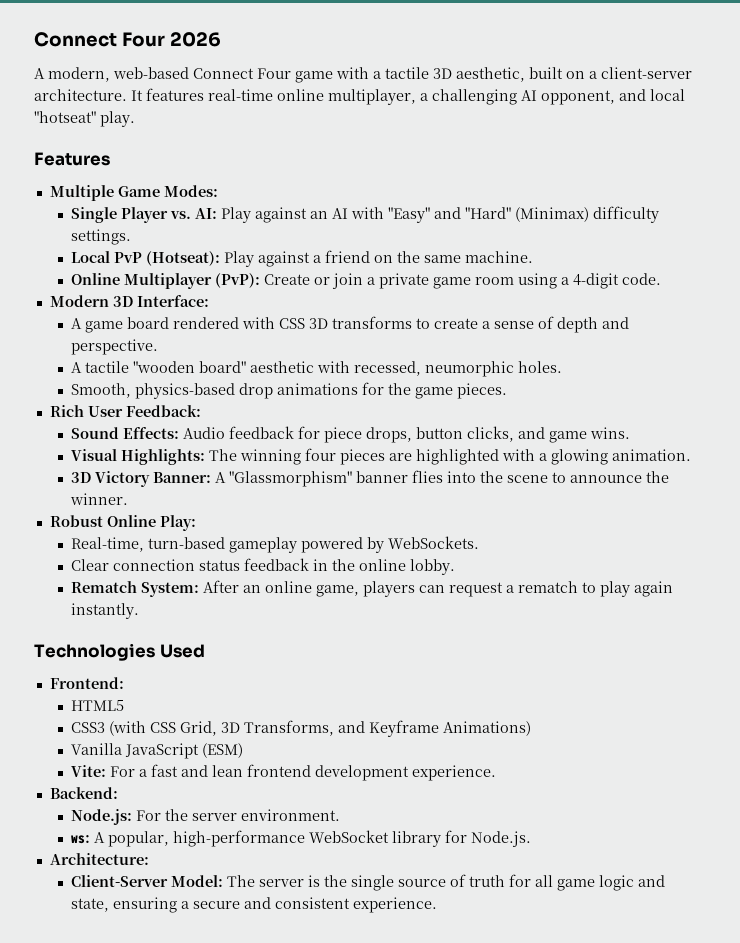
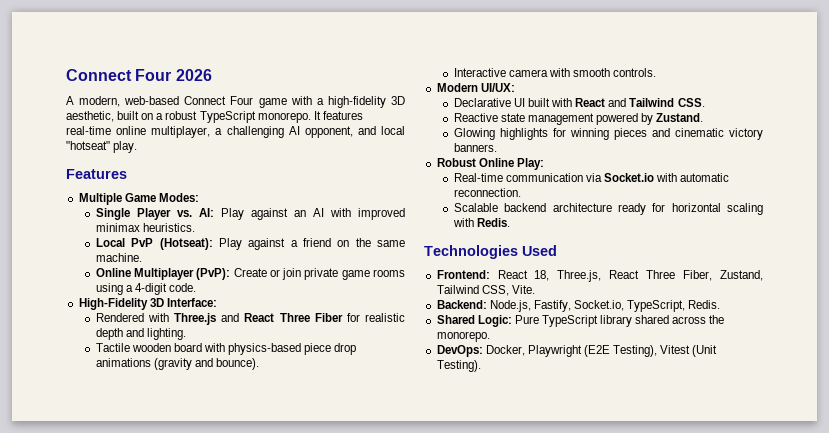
- A modern, web-based Connect Four game with a tactile 3D aesthetic, built on a client-server architecture.
+ A modern, web-based Connect Four game with a high-fidelity 3D aesthetic, built on a robust TypeScript monorepo.
- Single Player vs. AI: Play against an AI with "Easy" and "Hard" (Minimax) difficulty settings.
+ Single Player vs. AI: Play against an AI with improved minimax heuristics.
- Online Multiplayer (PvP): Create or join a private game room using a 4-digit code.
+ Online Multiplayer (PvP): Create or join private game rooms using a 4-digit code.
- Modern 3D Interface:
+ High-Fidelity 3D Interface:
- A game board rendered with CSS 3D transforms to create a sense of depth and perspective.
- A tactile "wooden board" aesthetic with recessed, neumorphic holes.
- Smooth, physics-based drop animations for the game pieces.
- Rich User Feedback:
- Sound Effects: Audio feedback for piece drops, button clicks, and game wins.
- Visual Highlights: The winning four pieces are highlighted with a glowing animation.
- 3D Victory Banner: A "Glassmorphism" banner flies into the scene to announce the winner.
+ Rendered with Three.js and React Three Fiber for realistic depth and lighting.
+ Tactile wooden board with physics-based piece drop animations (gravity and bounce).
+ Interactive camera with smooth controls.
+ Modern UI/UX:
+ Declarative UI built with React and Tailwind CSS.
+ Reactive state management powered by Zustand.
+ Glowing highlights for winning pieces and cinematic victory banners.
  Robust Online Play:
- Real-time, turn-based gameplay powered by WebSockets.
- Clear connection status feedback in the online lobby.
- Rematch System: After an online game, players can request a rematch to play again instantly.
+ Real-time communication via Socket.io with automatic reconnection.
+ Scalable backend architecture ready for horizontal scaling with Redis.
  Technologies Used
- Frontend:
- HTML5
- CSS3 (with CSS Grid, 3D Transforms, and Keyframe Animations)
- Vanilla JavaScript (ESM)
- Vite: For a fast and lean frontend development experience.
- Backend:
- Node.js: For the server environment.
- ws: A popular, high-performance WebSocket library for Node.js.
- Architecture:
- Client-Server Model: The server is the single source of truth for all game logic and state, ensuring a secure and consistent experience.
+ Frontend: React 18, Three.js, React Three Fiber, Zustand, Tailwind CSS, Vite.
+ Backend: Node.js, Fastify, Socket.io, TypeScript, Redis.
+ Shared Logic: Pure TypeScript library shared across the monorepo.
+ DevOps: Docker, Playwright (E2E Testing), Vitest (Unit Testing).

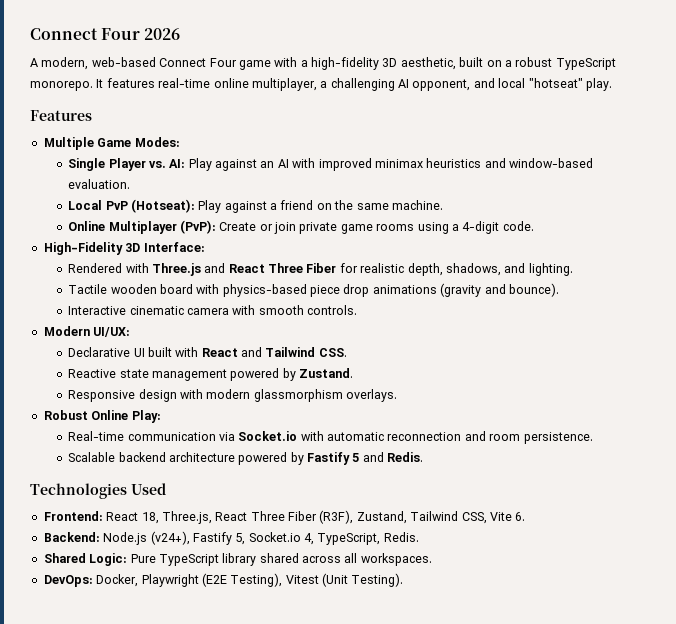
- Single Player vs. AI: Play against an AI with improved minimax heuristics.
+ Single Player vs. AI: Play against an AI with improved minimax heuristics and window-based evaluation.
- Rendered with Three.js and React Three Fiber for realistic depth and lighting.
+ Rendered with Three.js and React Three Fiber for realistic depth, shadows, and lighting.
- Interactive camera with smooth controls.
+ Interactive cinematic camera with smooth controls.
- Glowing highlights for winning pieces and cinematic victory banners.
+ Responsive design with modern glassmorphism overlays.
- Real-time communication via Socket.io with automatic reconnection.
+ Real-time communication via Socket.io with automatic reconnection and room persistence.
- Scalable backend architecture ready for horizontal scaling with Redis.
+ Scalable backend architecture powered by Fastify 5 and Redis.
- Frontend: React 18, Three.js, React Three Fiber, Zustand, Tailwind CSS, Vite.
+ Frontend: React 18, Three.js, React Three Fiber (R3F), Zustand, Tailwind CSS, Vite 6.
- Backend: Node.js, Fastify, Socket.io, TypeScript, Redis.
+ Backend: Node.js (v24+), Fastify 5, Socket.io 4, TypeScript, Redis.
- Shared Logic: Pure TypeScript library shared across the monorepo.
+ Shared Logic: Pure TypeScript library shared across all workspaces.

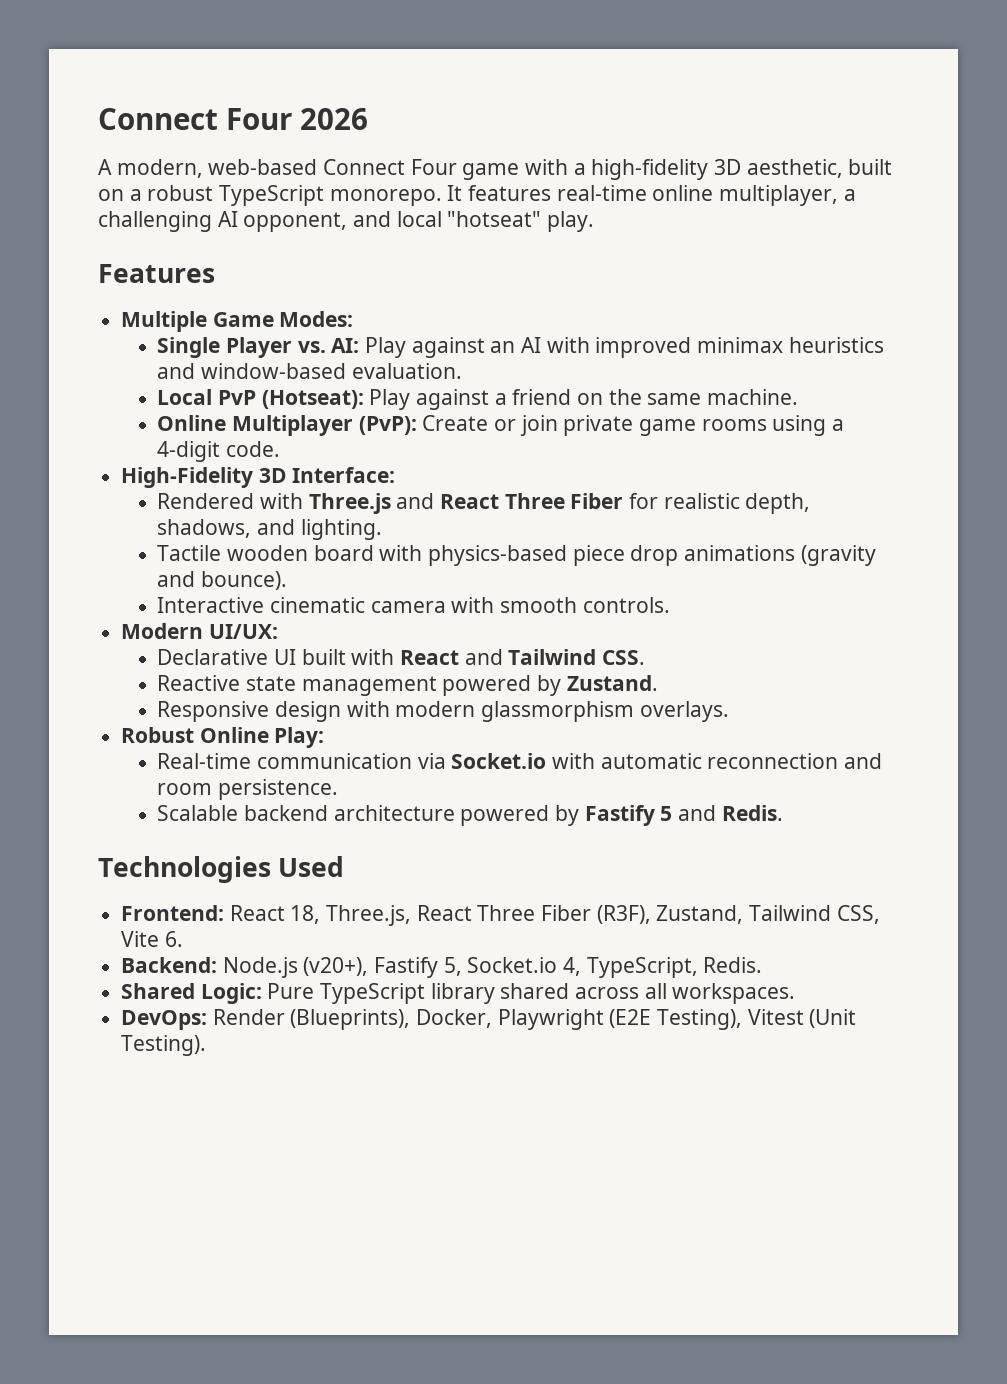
- Backend: Node.js (v24+), Fastify 5, Socket.io 4, TypeScript, Redis.
+ Backend: Node.js (v20+), Fastify 5, Socket.io 4, TypeScript, Redis.
- DevOps: Docker, Playwright (E2E Testing), Vitest (Unit Testing).
+ DevOps: Render (Blueprints), Docker, Playwright (E2E Testing), Vitest (Unit Testing).

